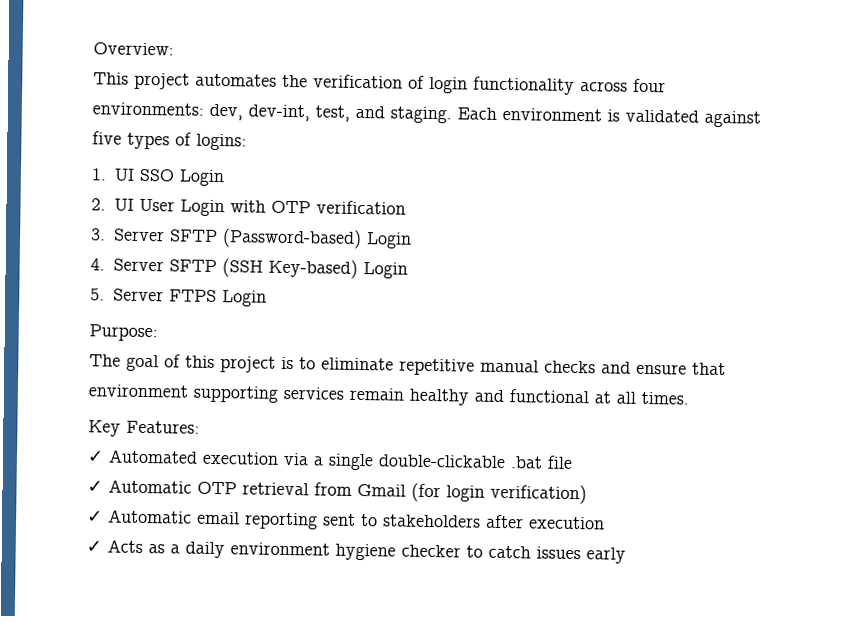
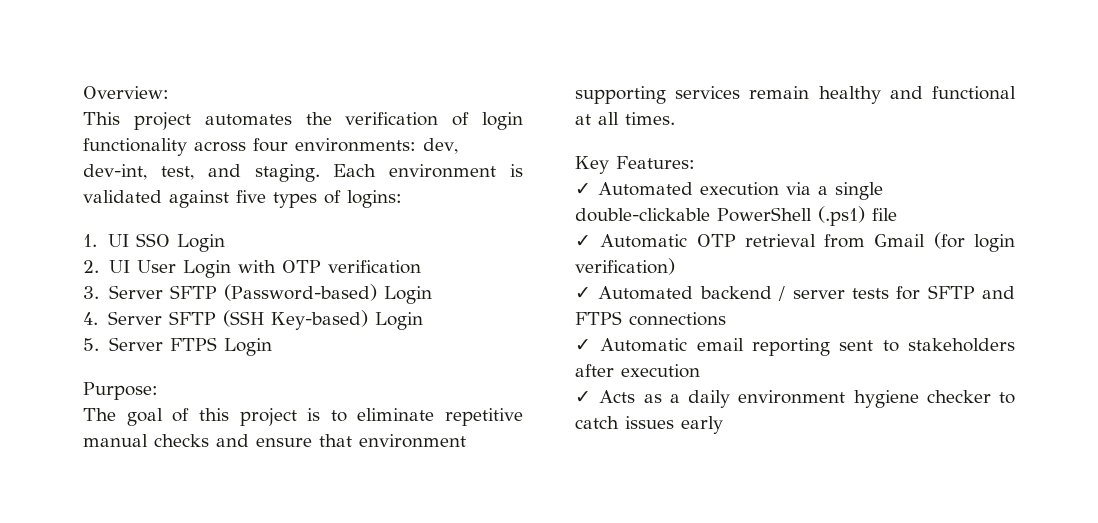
- ✓ Automated execution via a single double-clickable .bat file
+ ✓ Automated execution via a single double-clickable PowerShell (.ps1) file
+ ✓ Automated backend / server tests for SFTP and FTPS connections

